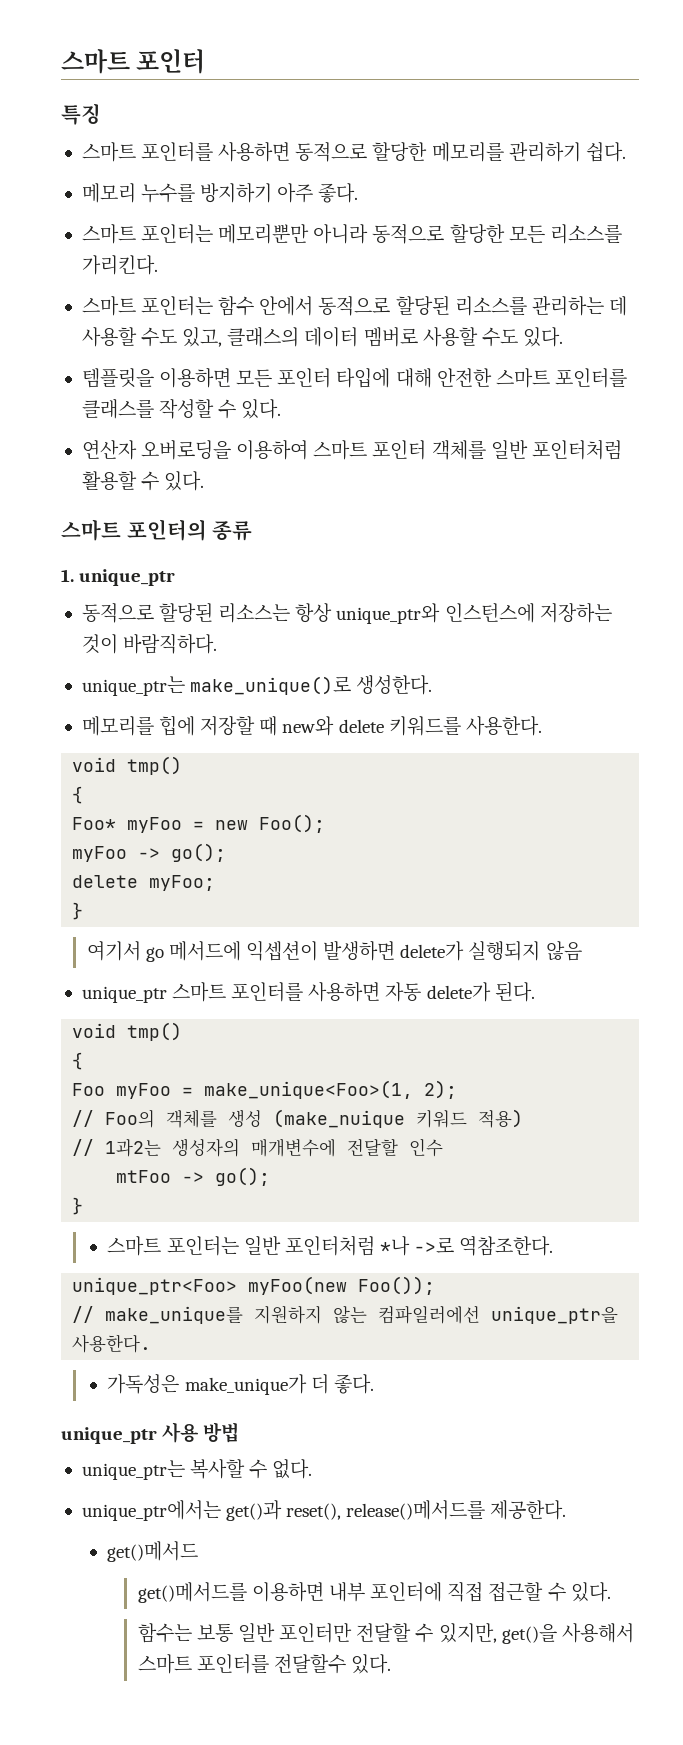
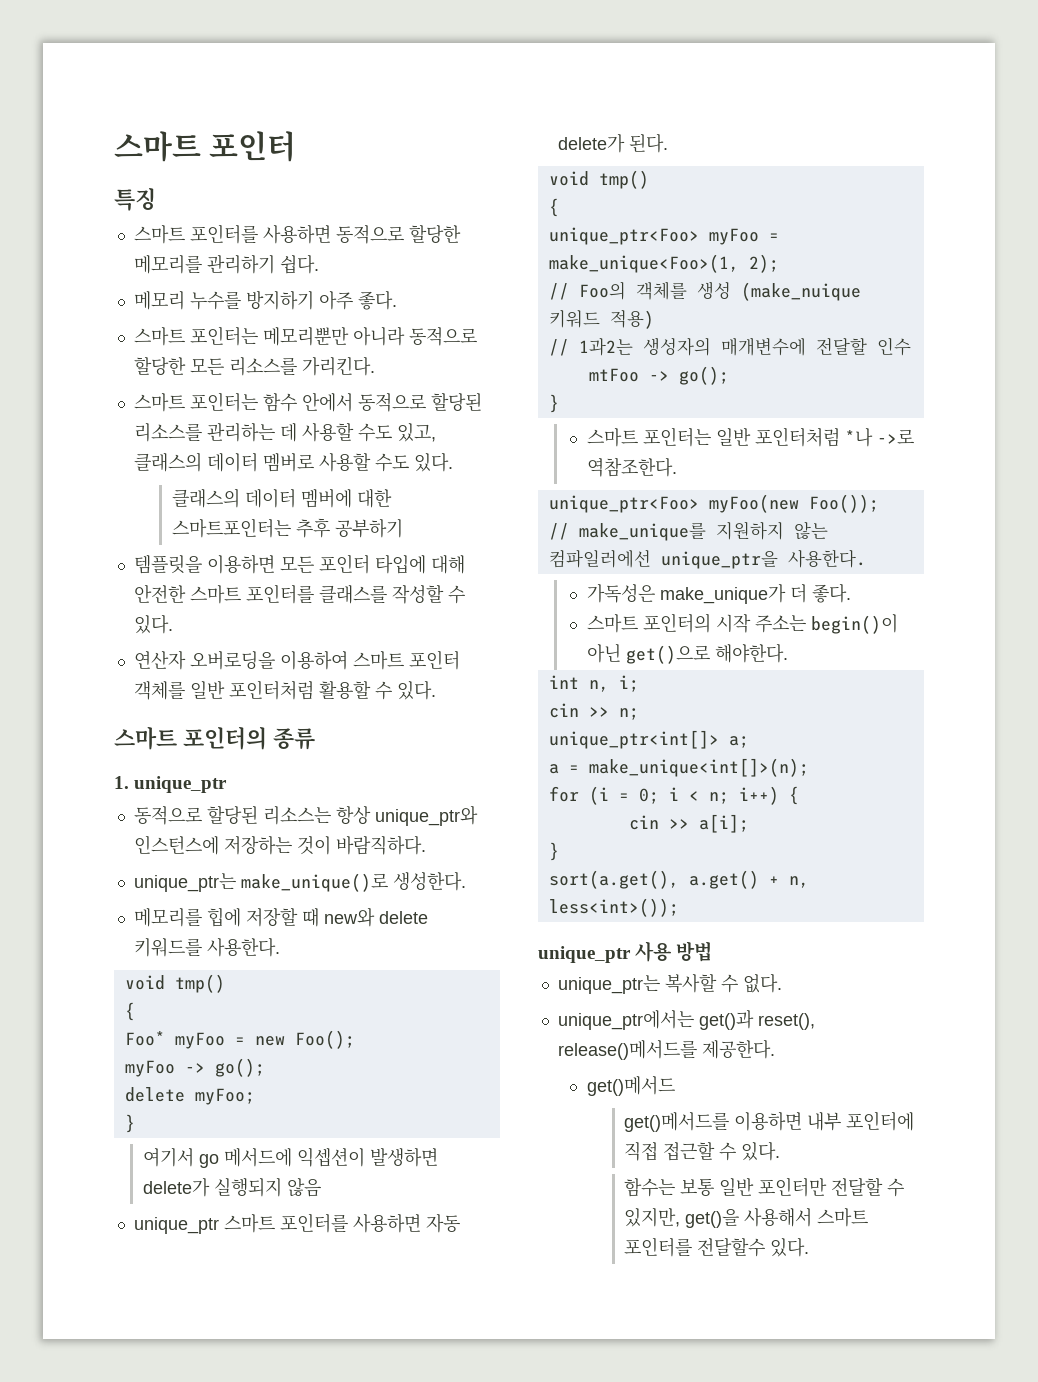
+ 클래스의 데이터 멤버에 대한 스마트포인터는 추후 공부하기
- Foo myFoo = make_unique<Foo>(1, 2);
+ unique_ptr<Foo> myFoo = make_unique<Foo>(1, 2);
+ 스마트 포인터의 시작 주소는 begin()이 아닌 get()으로 해야한다.
+ int n, i;
+ cin >> n;
+ unique_ptr<int[]> a;
+ a = make_unique<int[]>(n);
+ for (i = 0; i < n; i++) {
+ cin >> a[i];
+ }
+ sort(a.get(), a.get() + n, less<int>());

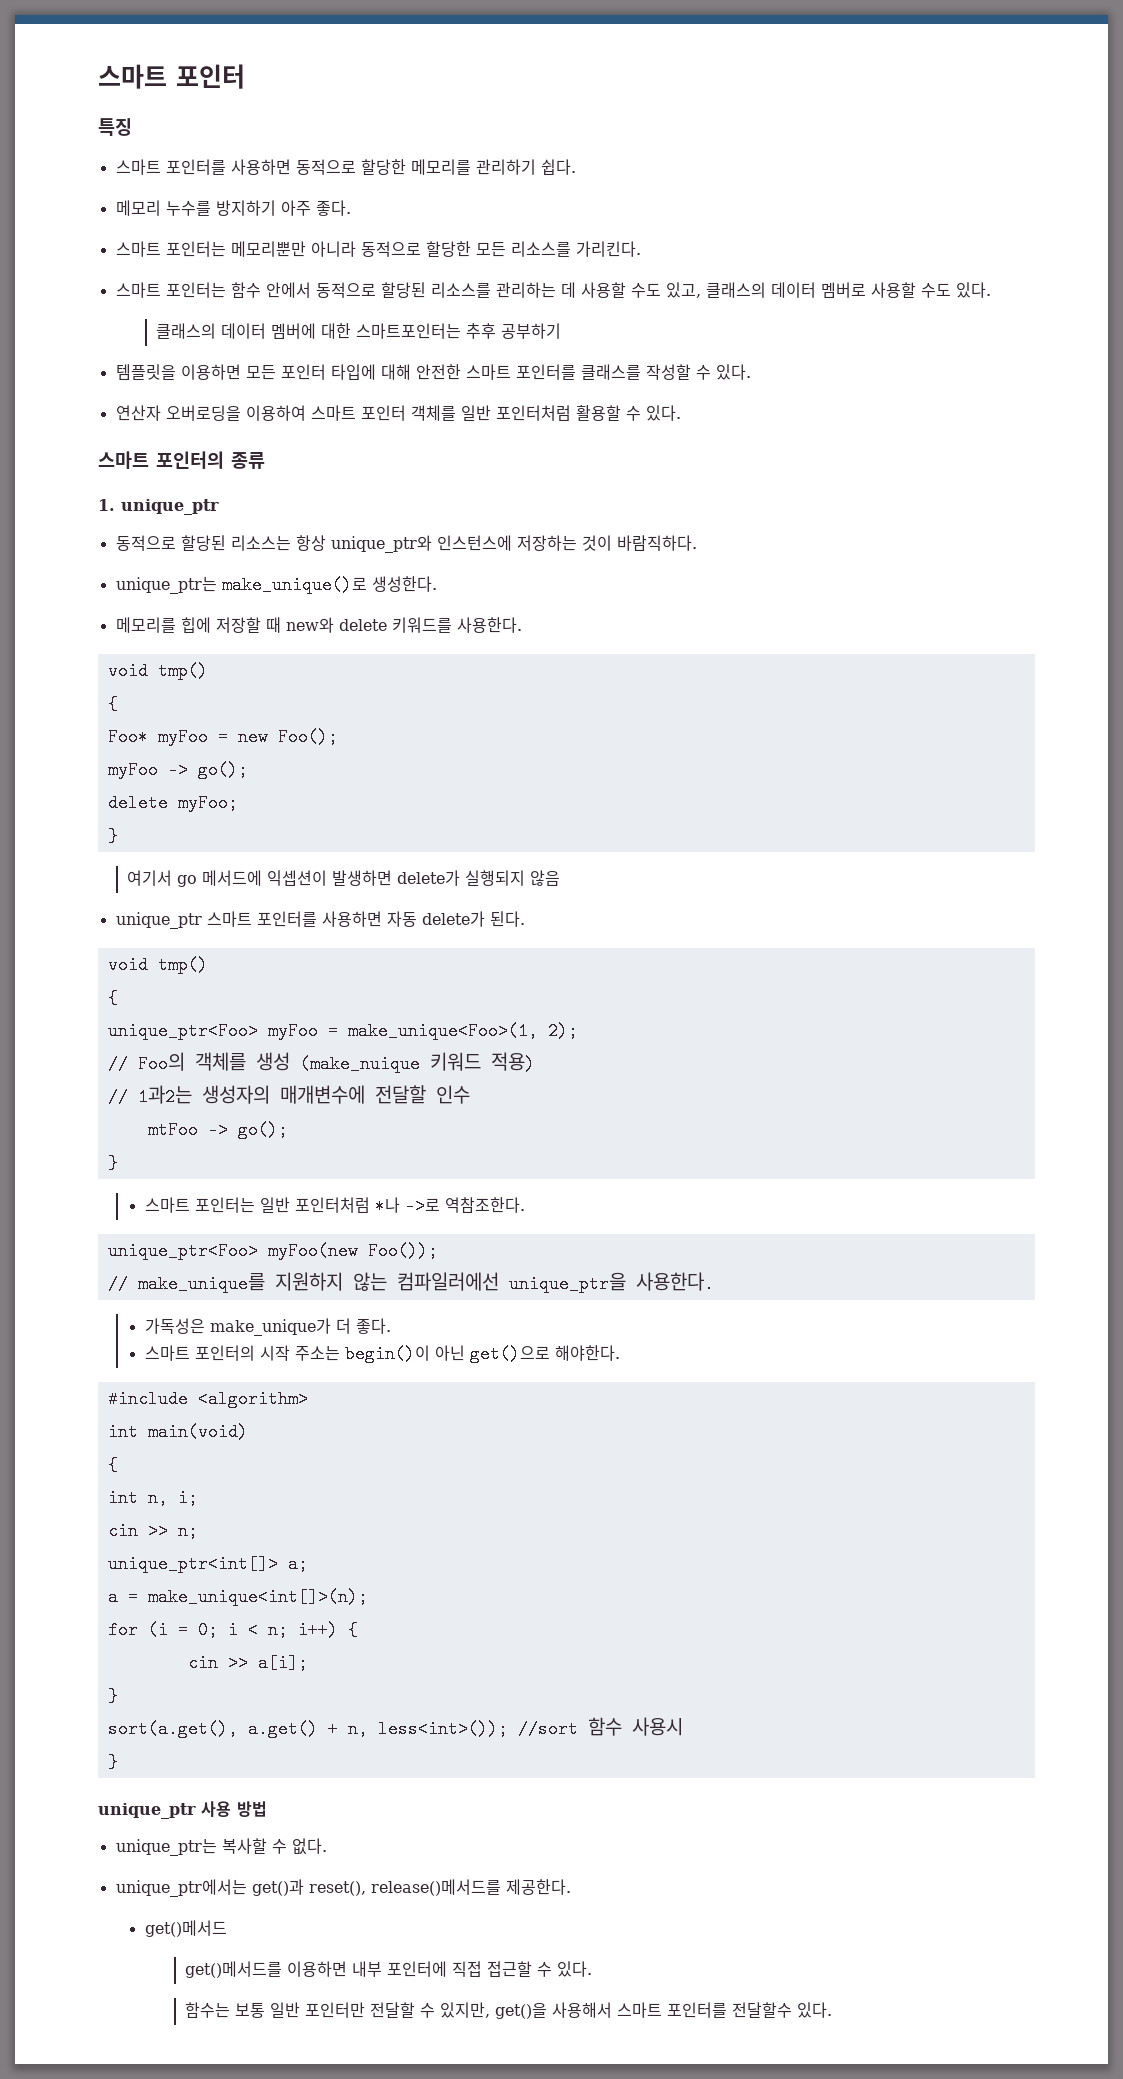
+ #include <algorithm>
+ int main(void)
+ {
- sort(a.get(), a.get() + n, less<int>());
+ sort(a.get(), a.get() + n, less<int>()); //sort 함수 사용시
+ }

